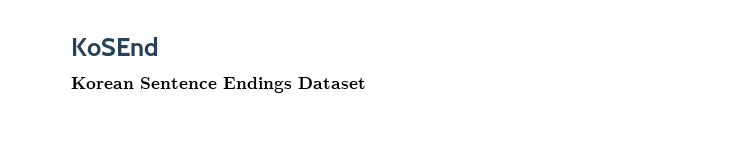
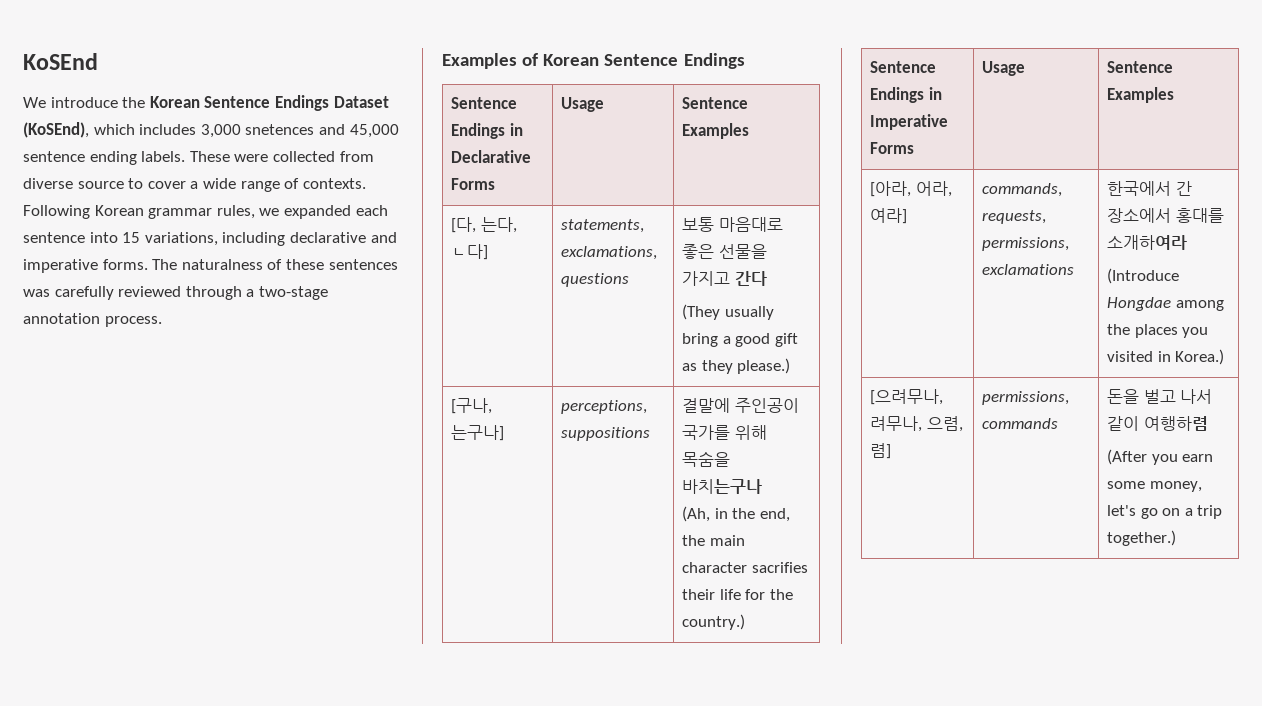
- Korean Sentence Endings Dataset
+ We introduce the Korean Sentence Endings Dataset (KoSEnd), which includes 3,000 snetences and 45,000 sentence ending labels. These were collected from diverse source to cover a wide range of contexts. Following Korean grammar rules, we expanded each sentence into 15 variations, including declarative and imperative forms. The naturalness of these sentences was carefully reviewed through a two-stage annotation process.
+ Examples of Korean Sentence Endings
+ Sentence Endings in Declarative Forms | Usage | Sentence Examples
+ [다, 는다, ㄴ다] | statements, exclamations, questions | 보통 마음대로 좋은 선물을 가지고 간다
+ (They usually bring a good gift as they please.)
+ [구나, 는구나] | perceptions, suppositions | 결말에 주인공이 국가를 위해 목숨을 바치는구나
+ (Ah, in the end, the main character sacrifies their life for the country.)
+ Sentence Endings in Imperative Forms | Usage | Sentence Examples
+ [아라, 어라, 여라] | commands, requests, permissions, exclamations | 한국에서 간 장소에서 홍대를 소개하여라
+ (Introduce Hongdae among the places you visited in Korea.)
+ [으려무나, 려무나, 으렴, 렴] | permissions, commands | 돈을 벌고 나서 같이 여행하렴
+ (After you earn some money, let's go on a trip together.)

